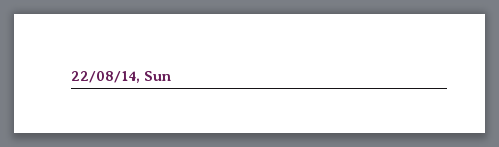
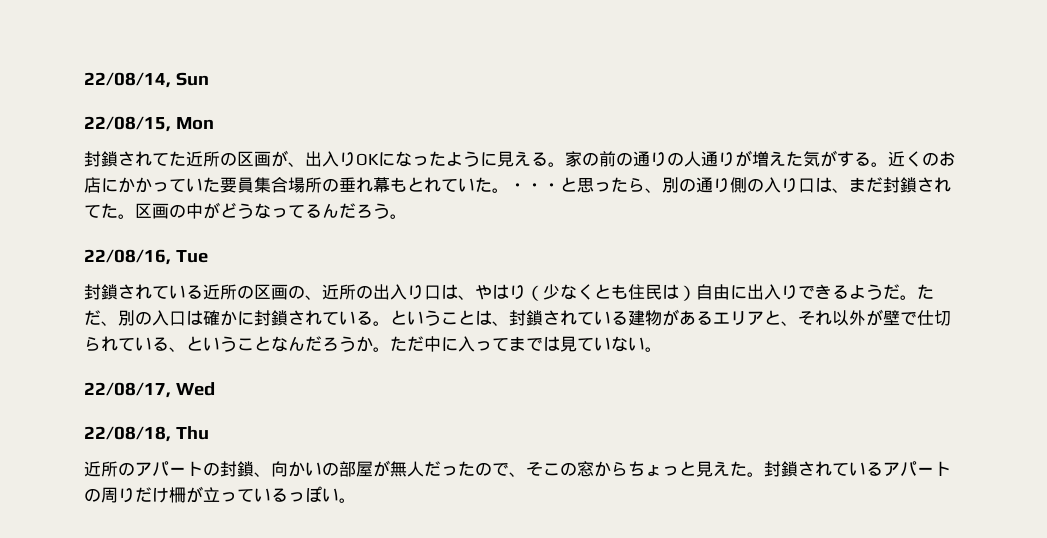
+ 22/08/15, Mon
+ 封鎖されてた近所の区画が、出入りOKになったように見える。家の前の通りの人通りが増えた気がする。近くのお店にかかっていた要員集合場所の垂れ幕もとれていた。・・・と思ったら、別の通り側の入り口は、まだ封鎖されてた。区画の中がどうなってるんだろう。
+ 22/08/16, Tue
+ 封鎖されている近所の区画の、近所の出入り口は、やはり（少なくとも住民は）自由に出入りできるようだ。ただ、別の入口は確かに封鎖されている。ということは、封鎖されている建物があるエリアと、それ以外が壁で仕切られている、ということなんだろうか。ただ中に入ってまでは見ていない。
+ 22/08/17, Wed
+ 22/08/18, Thu
+ 近所のアパートの封鎖、向かいの部屋が無人だったので、そこの窓からちょっと見えた。封鎖されているアパートの周りだけ柵が立っているっぽい。

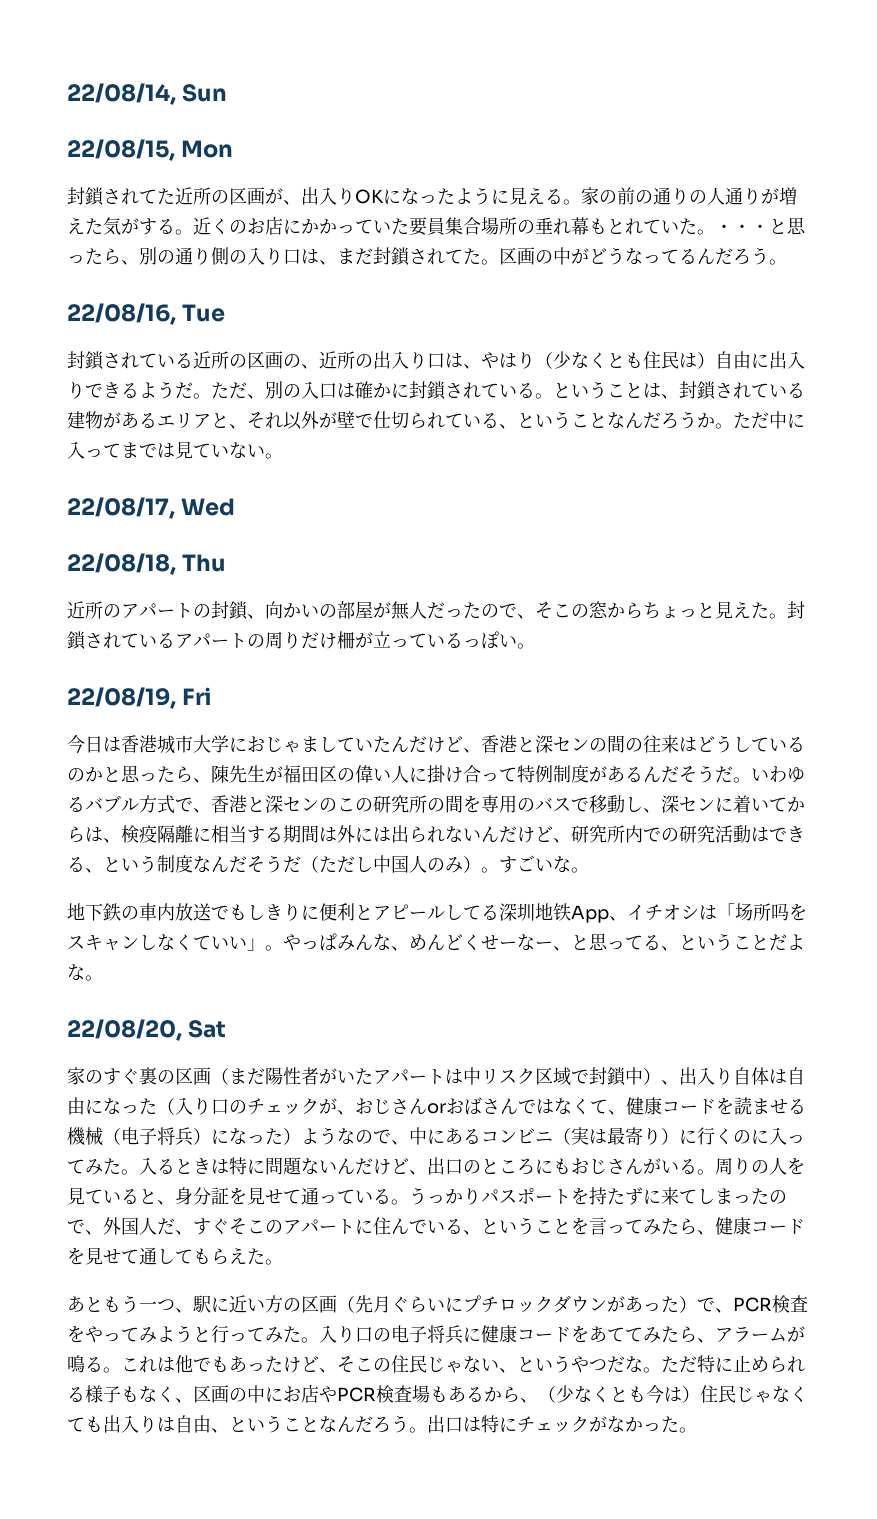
+ 22/08/19, Fri
+ 今日は香港城市大学におじゃましていたんだけど、香港と深センの間の往来はどうしているのかと思ったら、陳先生が福田区の偉い人に掛け合って特例制度があるんだそうだ。いわゆるバブル方式で、香港と深センのこの研究所の間を専用のバスで移動し、深センに着いてからは、検疫隔離に相当する期間は外には出られないんだけど、研究所内での研究活動はできる、という制度なんだそうだ（ただし中国人のみ）。すごいな。
+ 地下鉄の車内放送でもしきりに便利とアピールしてる深圳地铁App、イチオシは「场所吗をスキャンしなくていい」。やっぱみんな、めんどくせーなー、と思ってる、ということだよな。
+ 22/08/20, Sat
+ 家のすぐ裏の区画（まだ陽性者がいたアパートは中リスク区域で封鎖中）、出入り自体は自由になった（入り口のチェックが、おじさんorおばさんではなくて、健康コードを読ませる機械（电子将兵）になった）ようなので、中にあるコンビニ（実は最寄り）に行くのに入ってみた。入るときは特に問題ないんだけど、出口のところにもおじさんがいる。周りの人を見ていると、身分証を見せて通っている。うっかりパスポートを持たずに来てしまったので、外国人だ、すぐそこのアパートに住んでいる、ということを言ってみたら、健康コードを見せて通してもらえた。
+ あともう一つ、駅に近い方の区画（先月ぐらいにプチロックダウンがあった）で、PCR検査をやってみようと行ってみた。入り口の电子将兵に健康コードをあててみたら、アラームが鳴る。これは他でもあったけど、そこの住民じゃない、というやつだな。ただ特に止められる様子もなく、区画の中にお店やPCR検査場もあるから、（少なくとも今は）住民じゃなくても出入りは自由、ということなんだろう。出口は特にチェックがなかった。

